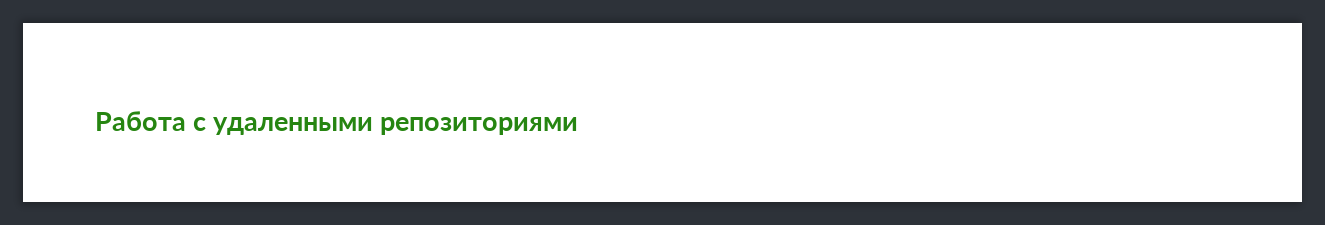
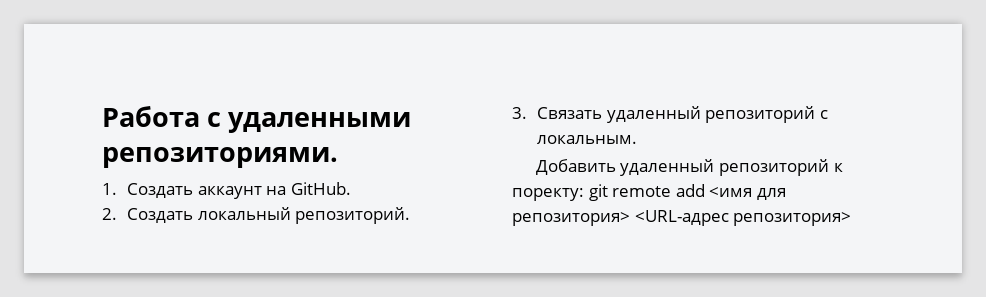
- Работа с удаленными репозиториями
+ Работа с удаленными репозиториями.
+ 1. Создать аккаунт на GitHub.
+ 2. Создать локальный репозиторий.
+ 3. Связать удаленный репозиторий с локальным.
+ Добавить удаленный репозиторий к поректу: git remote add <имя для репозитория> <URL-адрес репозитория>

